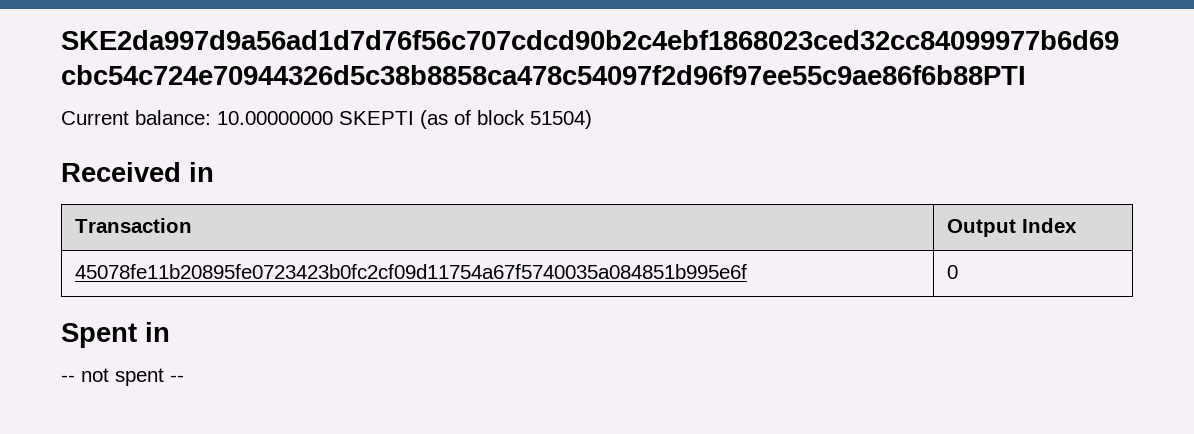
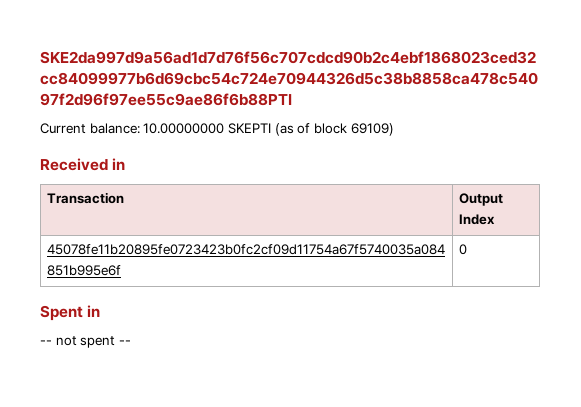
- Current balance: 10.00000000 SKEPTI (as of block 51504)
+ Current balance: 10.00000000 SKEPTI (as of block 69109)

